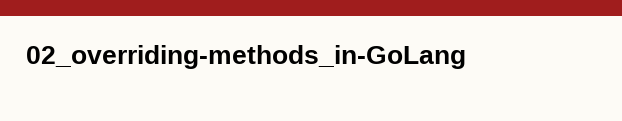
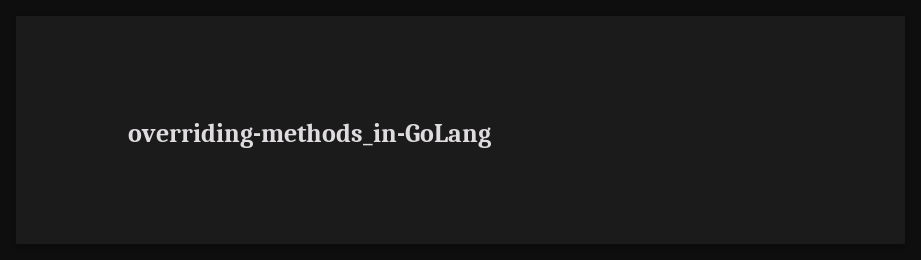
- 02_overriding-methods_in-GoLang
+ overriding-methods_in-GoLang

